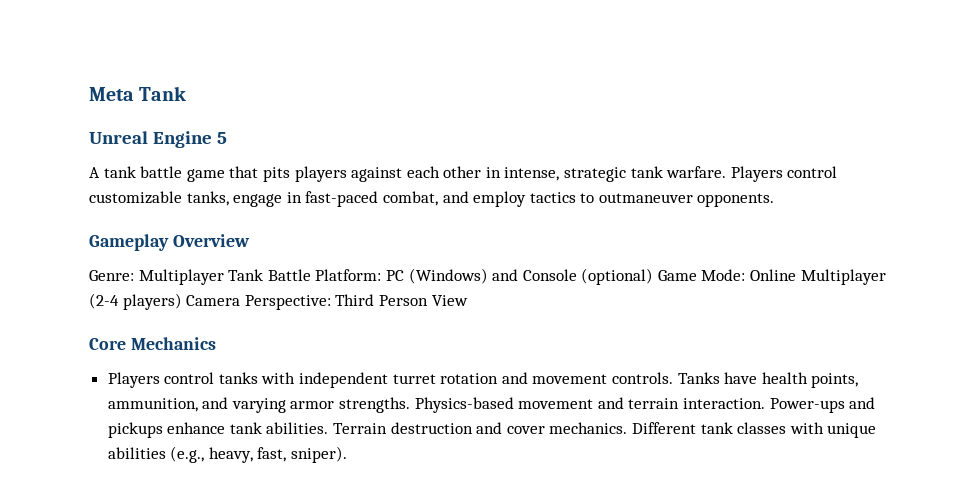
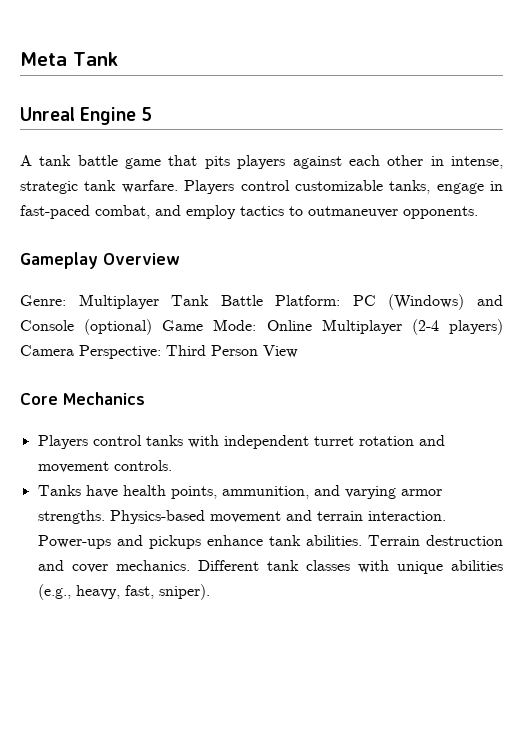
- Players control tanks with independent turret rotation and movement controls. Tanks have health points, ammunition, and varying armor strengths.
+ Players control tanks with independent turret rotation and movement controls.
+ Tanks have health points, ammunition, and varying armor strengths.

